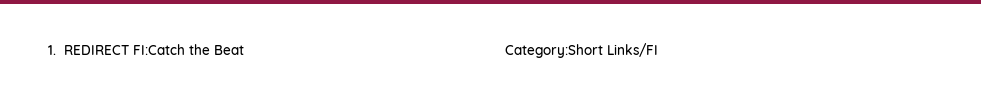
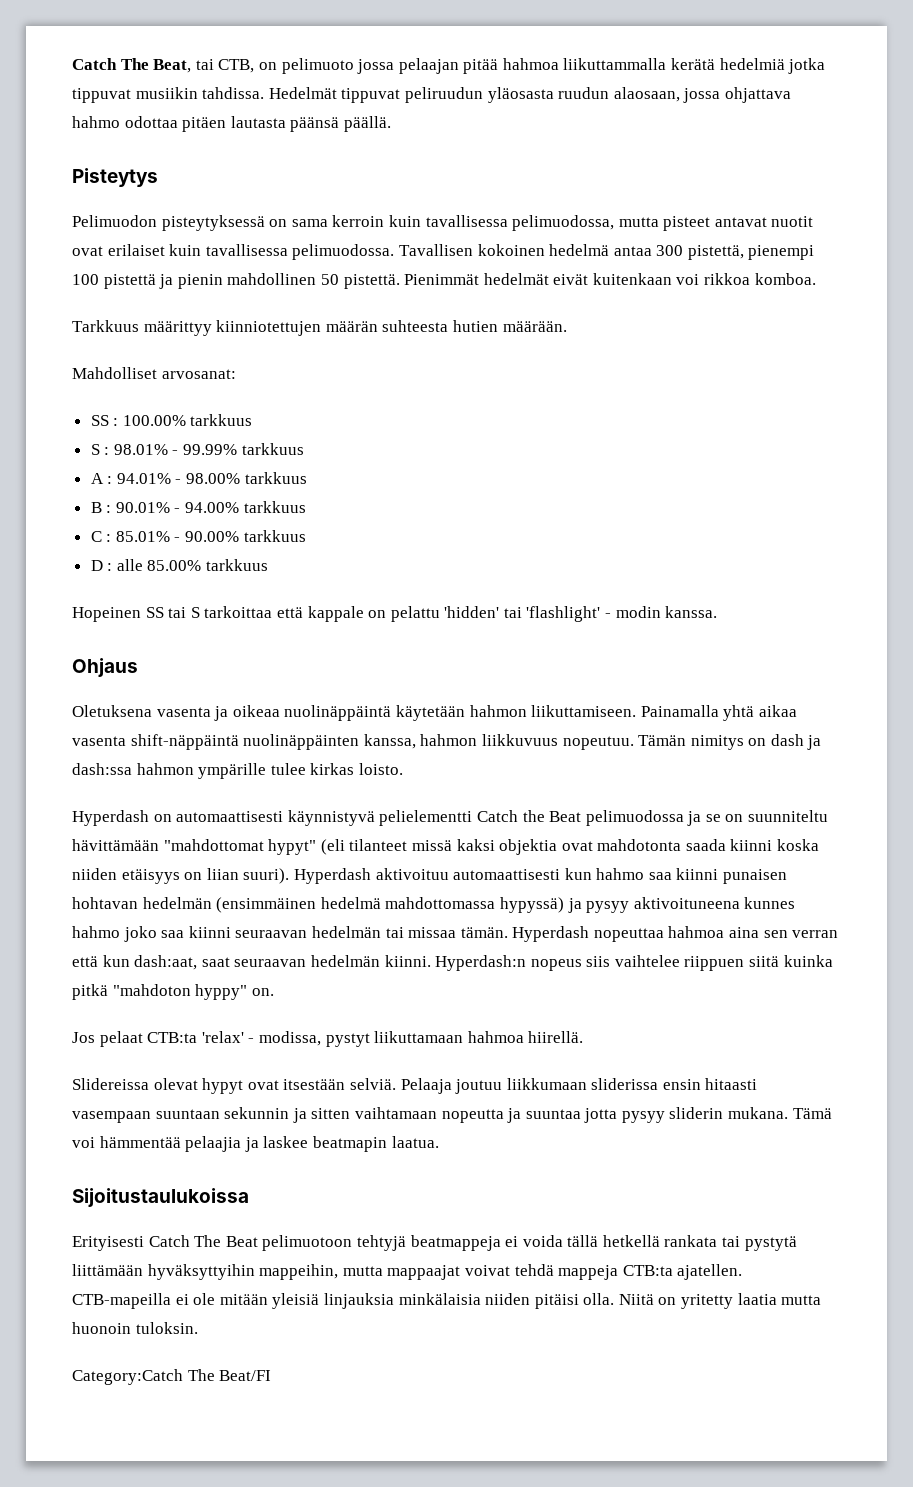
- 1. REDIRECT FI:Catch the Beat
- Category:Short Links/FI
+ Catch The Beat, tai CTB, on pelimuoto jossa pelaajan pitää hahmoa liikuttammalla kerätä hedelmiä jotka tippuvat musiikin tahdissa. Hedelmät tippuvat peliruudun yläosasta ruudun alaosaan, jossa ohjattava hahmo odottaa pitäen lautasta päänsä päällä.
+ Pisteytys
+ Pelimuodon pisteytyksessä on sama kerroin kuin tavallisessa pelimuodossa, mutta pisteet antavat nuotit ovat erilaiset kuin tavallisessa pelimuodossa. Tavallisen kokoinen hedelmä antaa 300 pistettä, pienempi 100 pistettä ja pienin mahdollinen 50 pistettä. Pienimmät hedelmät eivät kuitenkaan voi rikkoa komboa.
+ Tarkkuus määrittyy kiinniotettujen määrän suhteesta hutien määrään.
+ Mahdolliset arvosanat:
+ SS : 100.00% tarkkuus
+ S : 98.01% - 99.99% tarkkuus
+ A : 94.01% - 98.00% tarkkuus
+ B : 90.01% - 94.00% tarkkuus
+ C : 85.01% - 90.00% tarkkuus
+ D : alle 85.00% tarkkuus
+ Hopeinen SS tai S tarkoittaa että kappale on pelattu 'hidden' tai 'flashlight' - modin kanssa.
+ Ohjaus
+ Oletuksena vasenta ja oikeaa nuolinäppäintä käytetään hahmon liikuttamiseen. Painamalla yhtä aikaa vasenta shift-näppäintä nuolinäppäinten kanssa, hahmon liikkuvuus nopeutuu. Tämän nimitys on dash ja dash:ssa hahmon ympärille tulee kirkas loisto.
+ Hyperdash on automaattisesti käynnistyvä pelielementti Catch the Beat pelimuodossa ja se on suunniteltu hävittämään "mahdottomat hypyt" (eli tilanteet missä kaksi objektia ovat mahdotonta saada kiinni koska niiden etäisyys on liian suuri). Hyperdash aktivoituu automaattisesti kun hahmo saa kiinni punaisen hohtavan hedelmän (ensimmäinen hedelmä mahdottomassa hypyssä) ja pysyy aktivoituneena kunnes hahmo joko saa kiinni seuraavan hedelmän tai missaa tämän. Hyperdash nopeuttaa hahmoa aina sen verran että kun dash:aat, saat seuraavan hedelmän kiinni. Hyperdash:n nopeus siis vaihtelee riippuen siitä kuinka pitkä "mahdoton hyppy" on.
+ Jos pelaat CTB:ta 'relax' - modissa, pystyt liikuttamaan hahmoa hiirellä.
+ Slidereissa olevat hypyt ovat itsestään selviä. Pelaaja joutuu liikkumaan sliderissa ensin hitaasti vasempaan suuntaan sekunnin ja sitten vaihtamaan nopeutta ja suuntaa jotta pysyy sliderin mukana. Tämä voi hämmentää pelaajia ja laskee beatmapin laatua.
+ Sijoitustaulukoissa
+ Erityisesti Catch The Beat pelimuotoon tehtyjä beatmappeja ei voida tällä hetkellä rankata tai pystytä liittämään hyväksyttyihin mappeihin, mutta mappaajat voivat tehdä mappeja CTB:ta ajatellen. CTB-mapeilla ei ole mitään yleisiä linjauksia minkälaisia niiden pitäisi olla. Niitä on yritetty laatia mutta huonoin tuloksin.
+ Category:Catch The Beat/FI

